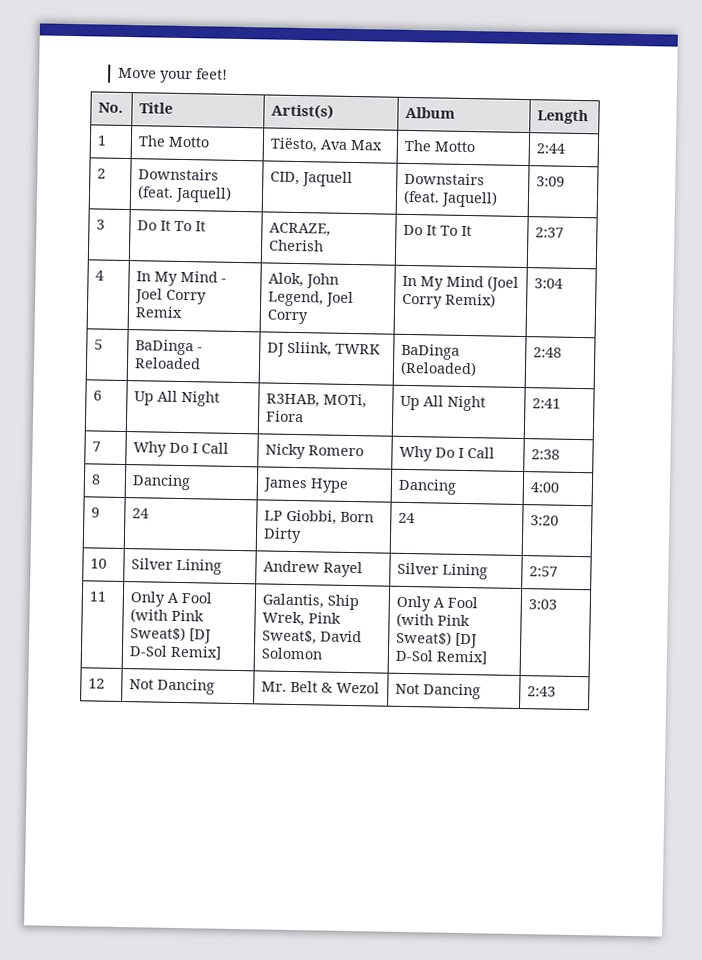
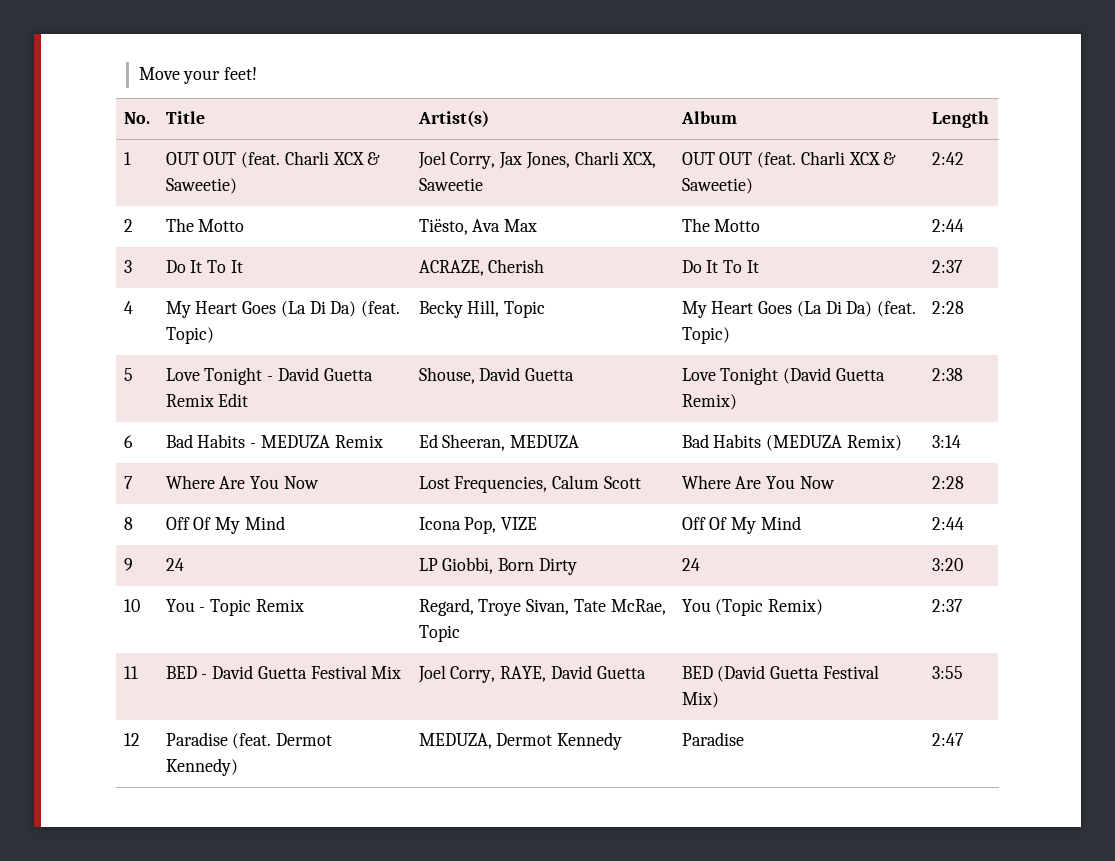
- 1 | The Motto | Tiësto, Ava Max | The Motto | 2:44
+ 1 | OUT OUT (feat. Charli XCX & Saweetie) | Joel Corry, Jax Jones, Charli XCX, Saweetie | OUT OUT (feat. Charli XCX & Saweetie) | 2:42
+ 2 | The Motto | Tiësto, Ava Max | The Motto | 2:44
- 2 | Downstairs (feat. Jaquell) | CID, Jaquell | Downstairs (feat. Jaquell) | 3:09
- 4 | In My Mind - Joel Corry Remix | Alok, John Legend, Joel Corry | In My Mind (Joel Corry Remix) | 3:04
- 5 | BaDinga - Reloaded | DJ Sliink, TWRK | BaDinga (Reloaded) | 2:48
- 6 | Up All Night | R3HAB, MOTi, Fiora | Up All Night | 2:41
- 7 | Why Do I Call | Nicky Romero | Why Do I Call | 2:38
- 8 | Dancing | James Hype | Dancing | 4:00
+ 4 | My Heart Goes (La Di Da) (feat. Topic) | Becky Hill, Topic | My Heart Goes (La Di Da) (feat. Topic) | 2:28
+ 5 | Love Tonight - David Guetta Remix Edit | Shouse, David Guetta | Love Tonight (David Guetta Remix) | 2:38
+ 6 | Bad Habits - MEDUZA Remix | Ed Sheeran, MEDUZA | Bad Habits (MEDUZA Remix) | 3:14
+ 7 | Where Are You Now | Lost Frequencies, Calum Scott | Where Are You Now | 2:28
+ 8 | Off Of My Mind | Icona Pop, VIZE | Off Of My Mind | 2:44
- 10 | Silver Lining | Andrew Rayel | Silver Lining | 2:57
- 11 | Only A Fool (with Pink Sweat$) [DJ D-Sol Remix] | Galantis, Ship Wrek, Pink Sweat$, David Solomon | Only A Fool (with Pink Sweat$) [DJ D-Sol Remix] | 3:03
- 12 | Not Dancing | Mr. Belt & Wezol | Not Dancing | 2:43
+ 10 | You - Topic Remix | Regard, Troye Sivan, Tate McRae, Topic | You (Topic Remix) | 2:37
+ 11 | BED - David Guetta Festival Mix | Joel Corry, RAYE, David Guetta | BED (David Guetta Festival Mix) | 3:55
+ 12 | Paradise (feat. Dermot Kennedy) | MEDUZA, Dermot Kennedy | Paradise | 2:47

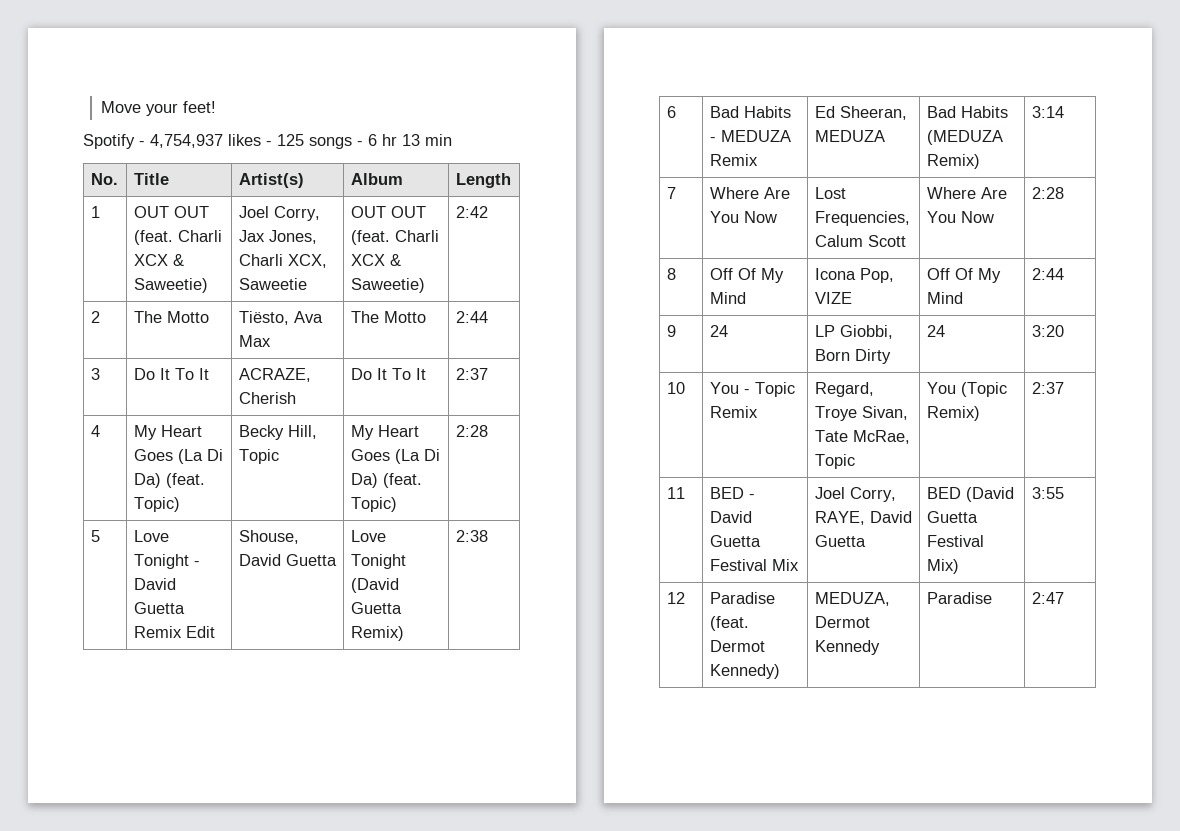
+ Spotify - 4,754,937 likes - 125 songs - 6 hr 13 min

